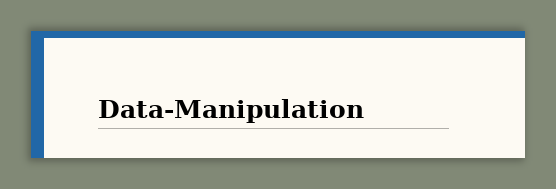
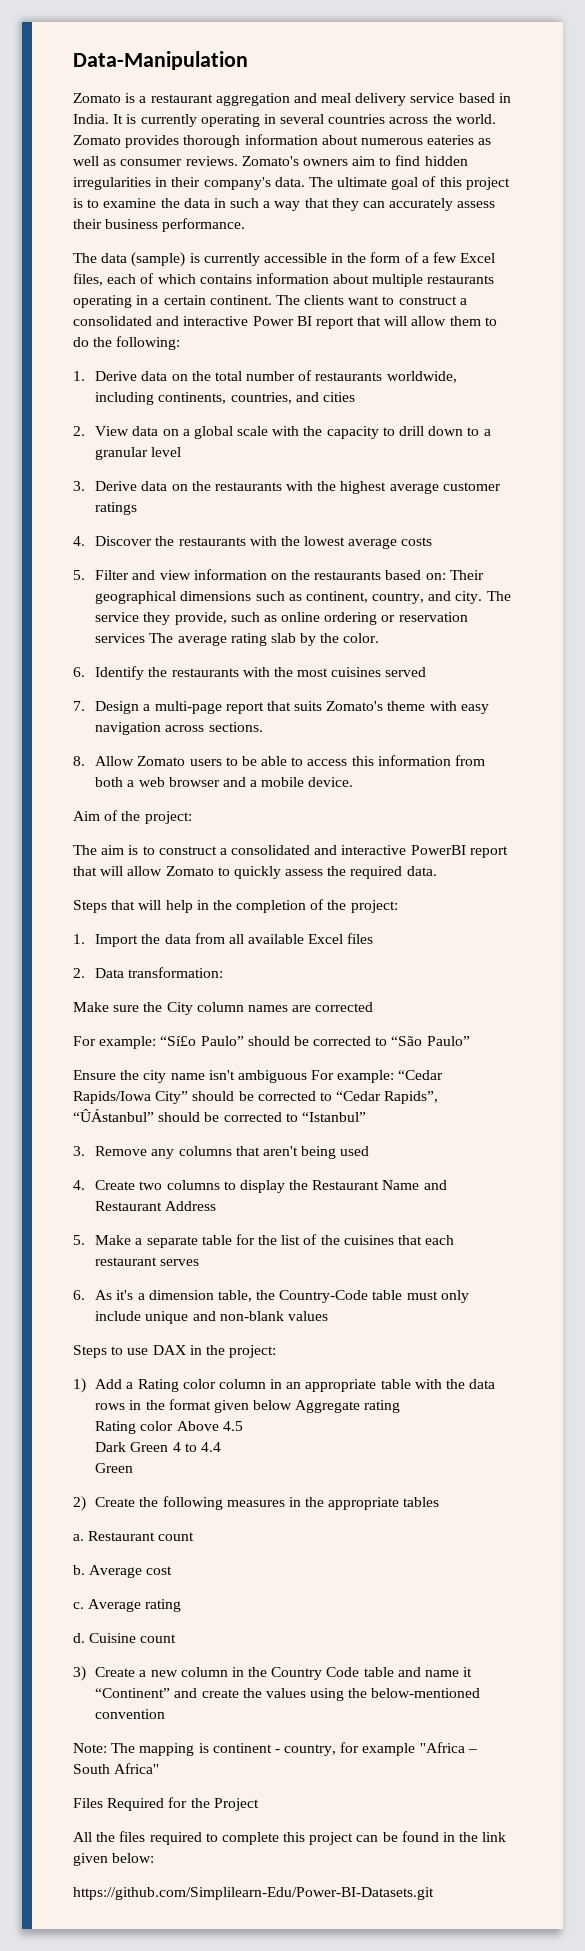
+ Zomato is a restaurant aggregation and meal delivery service based in India. It is currently operating in several countries across the world. Zomato provides thorough information about numerous eateries as well as consumer reviews. Zomato's owners aim to find hidden irregularities in their company's data. The ultimate goal of this project is to examine the data in such a way that they can accurately assess their business performance.
+ The data (sample) is currently accessible in the form of a few Excel files, each of which contains information about multiple restaurants operating in a certain continent. The clients want to construct a consolidated and interactive Power BI report that will allow them to do the following:
+ 1. Derive data on the total number of restaurants worldwide, including continents, countries, and cities
+ 2. View data on a global scale with the capacity to drill down to a granular level
+ 3. Derive data on the restaurants with the highest average customer ratings
+ 4. Discover the restaurants with the lowest average costs
+ 5. Filter and view information on the restaurants based on: Their geographical dimensions such as continent, country, and city. The service they provide, such as online ordering or reservation services The average rating slab by the color.
+ 6. Identify the restaurants with the most cuisines served
+ 7. Design a multi-page report that suits Zomato's theme with easy navigation across sections.
+ 8. Allow Zomato users to be able to access this information from both a web browser and a mobile device.
+ Aim of the project:
+ The aim is to construct a consolidated and interactive PowerBI report that will allow Zomato to quickly assess the required data.
+ Steps that will help in the completion of the project:
+ 1. Import the data from all available Excel files
+ 2. Data transformation:
+ Make sure the City column names are corrected
+ For example: “Sí£o Paulo” should be corrected to “São Paulo”
+ Ensure the city name isn't ambiguous For example: “Cedar Rapids/Iowa City” should be corrected to “Cedar Rapids”, “ÛÁstanbul” should be corrected to “Istanbul”
+ 3. Remove any columns that aren't being used
+ 4. Create two columns to display the Restaurant Name and Restaurant Address
+ 5. Make a separate table for the list of the cuisines that each restaurant serves
+ 6. As it's a dimension table, the Country-Code table must only include unique and non-blank values
+ Steps to use DAX in the project:
+ 1) Add a Rating color column in an appropriate table with the data rows in the format given below Aggregate rating
+ Rating color Above 4.5
+ Dark Green 4 to 4.4
+ Green
+ 2) Create the following measures in the appropriate tables
+ a. Restaurant count
+ b. Average cost
+ c. Average rating
+ d. Cuisine count
+ 3) Create a new column in the Country Code table and name it “Continent” and create the values using the below-mentioned convention
+ Note: The mapping is continent - country, for example ''Africa – South Africa''
+ Files Required for the Project
+ All the files required to complete this project can be found in the link given below:
+ https://github.com/Simplilearn-Edu/Power-BI-Datasets.git

